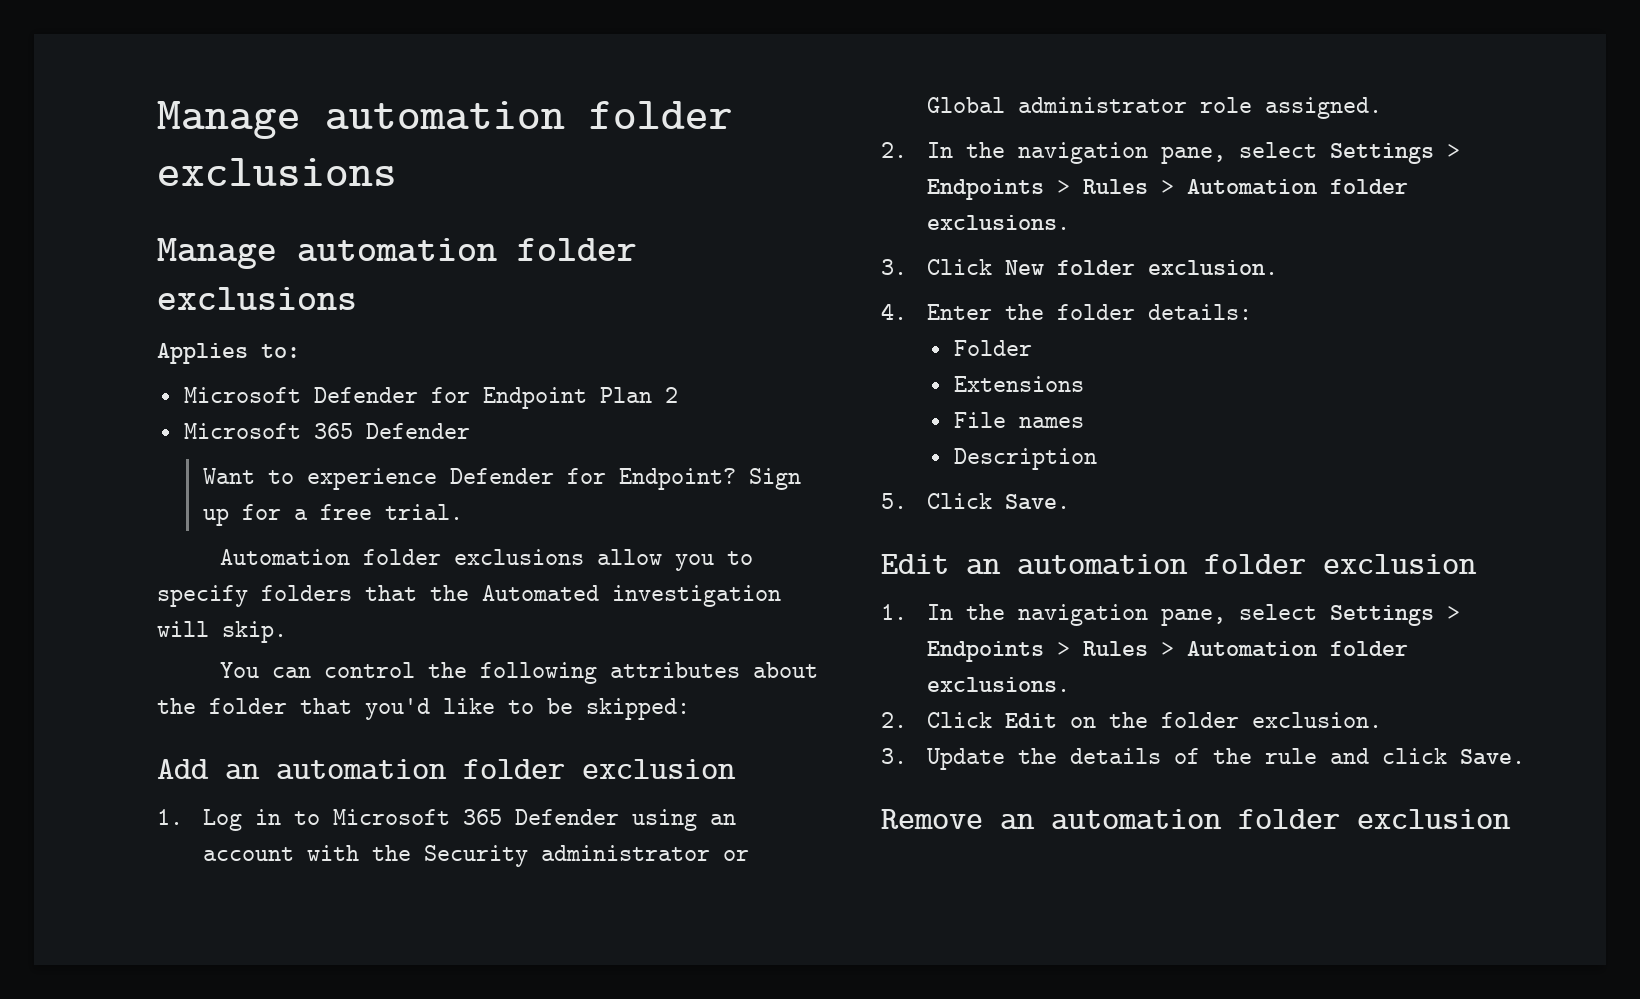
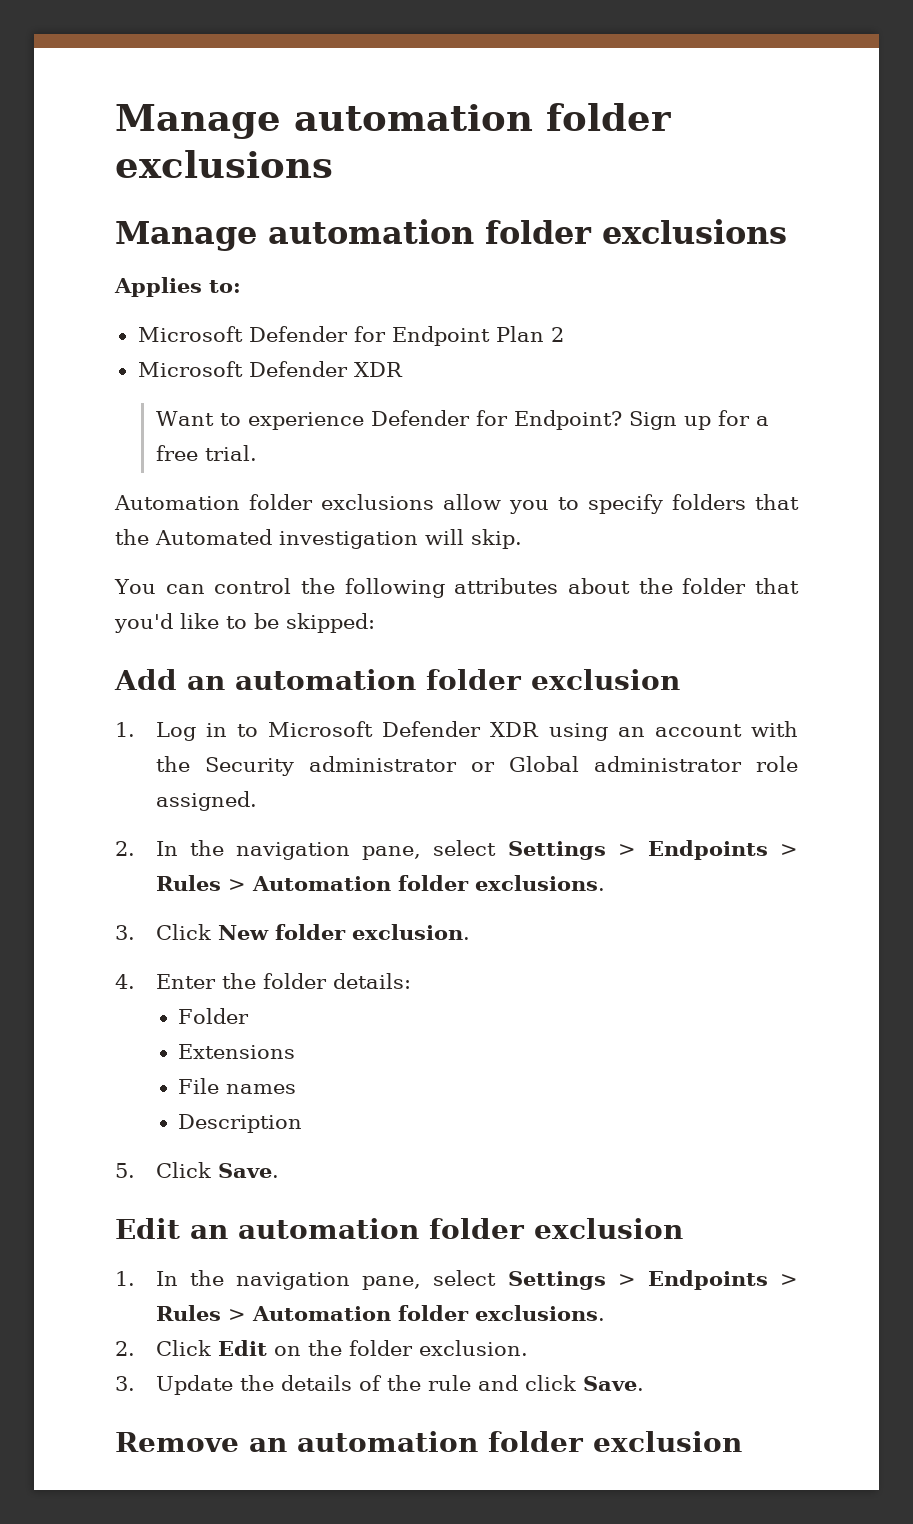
  Microsoft Defender for Endpoint Plan 2
- Microsoft 365 Defender
+ Microsoft Defender XDR
- 1. Log in to Microsoft 365 Defender using an account with the Security administrator or Global administrator role assigned.
+ 1. Log in to Microsoft Defender XDR using an account with the Security administrator or Global administrator role assigned.

